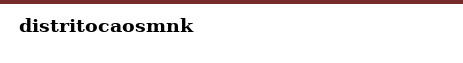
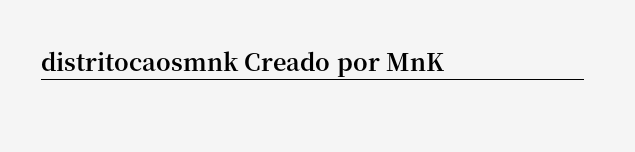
- distritocaosmnk
+ distritocaosmnk Creado por MnK

